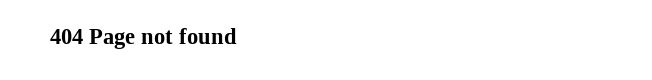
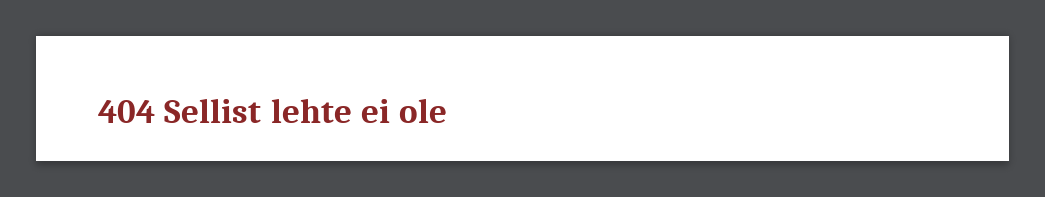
- 404 Page not found
+ 404 Sellist lehte ei ole

